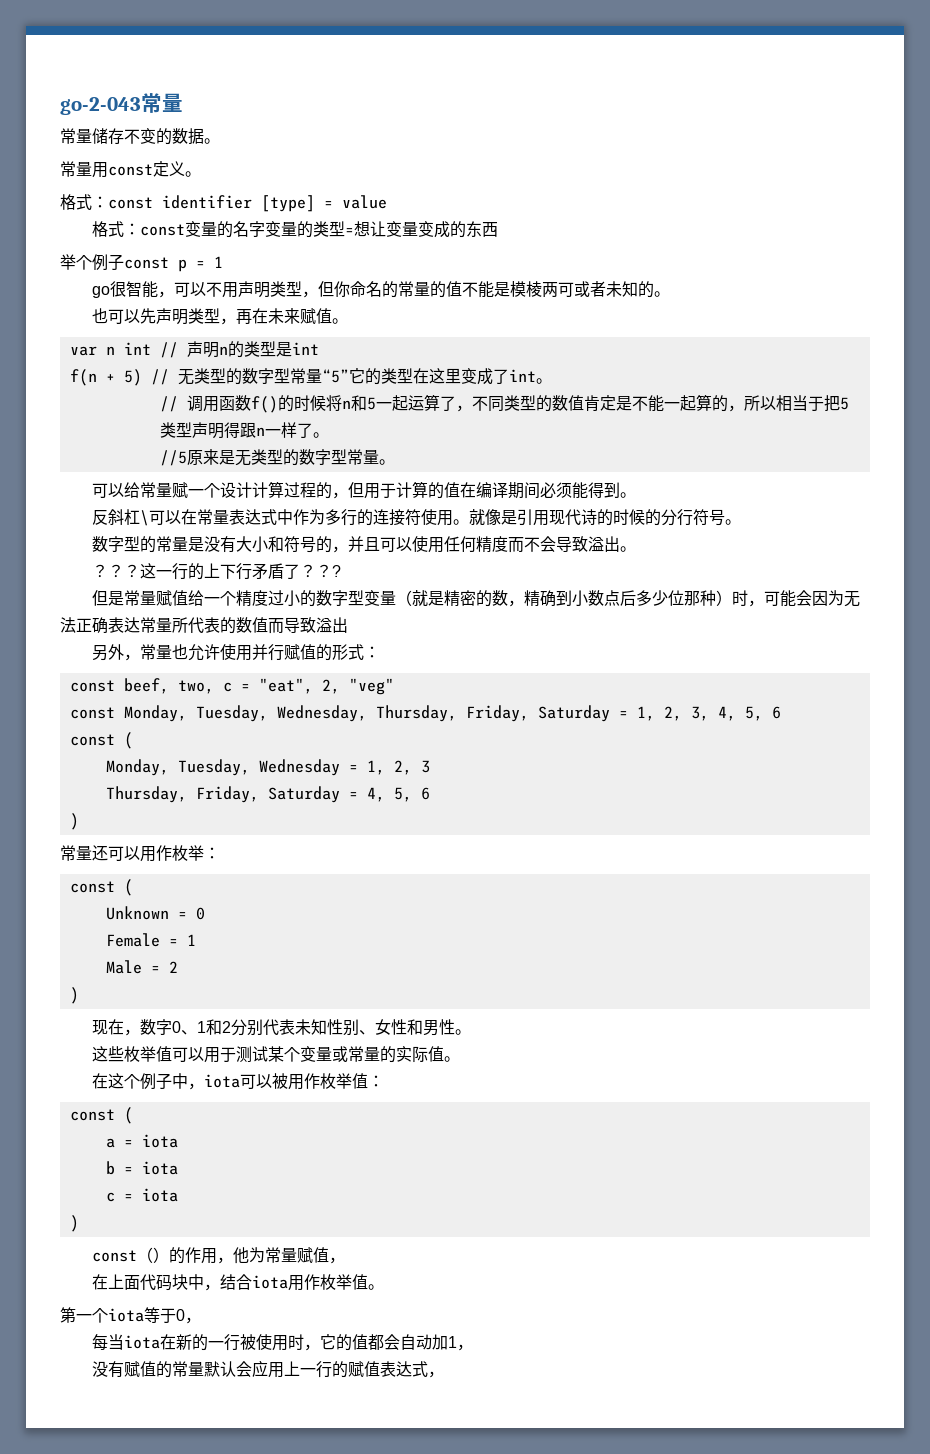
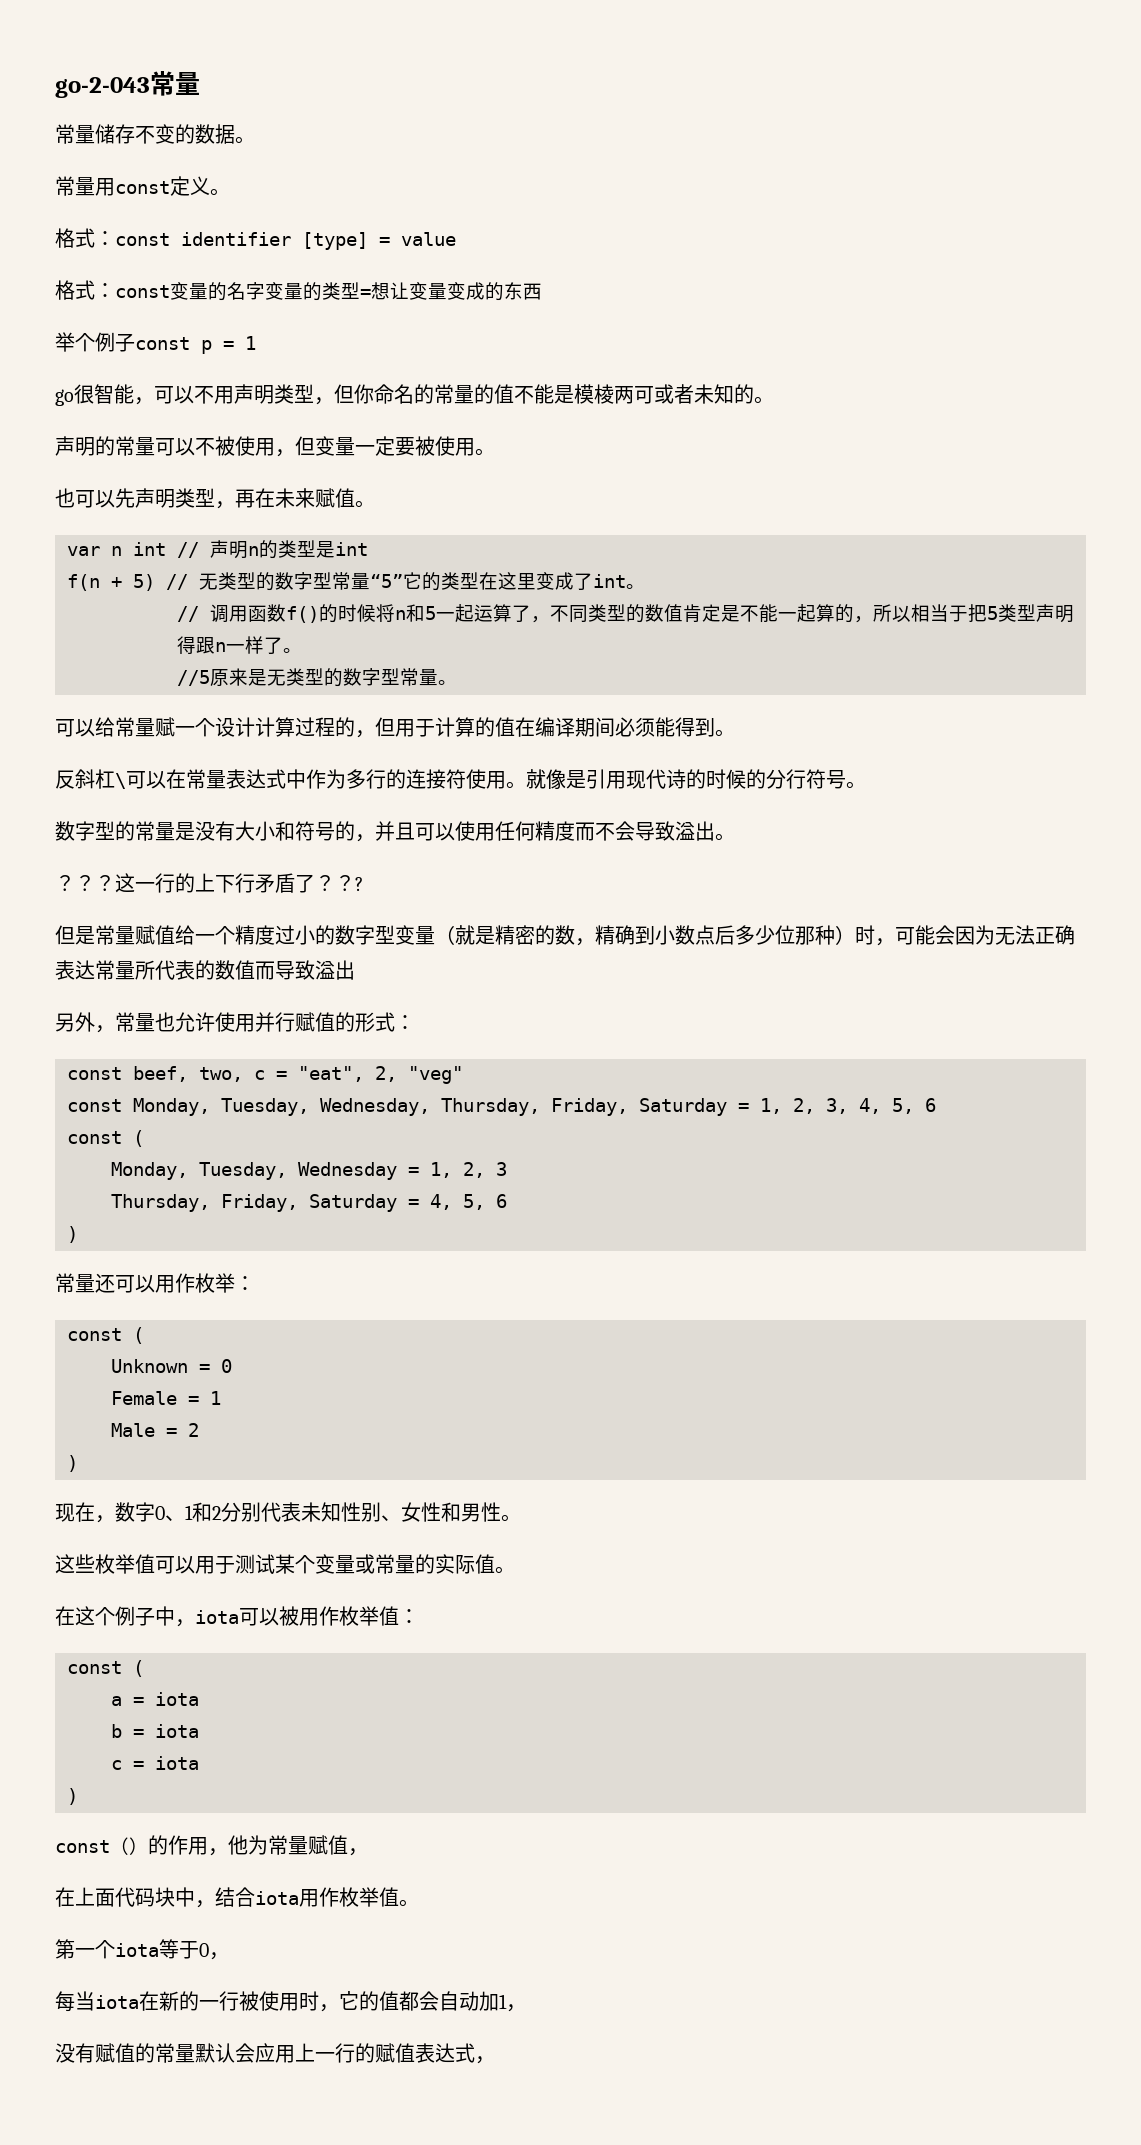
+ 声明的常量可以不被使用，但变量一定要被使用。

